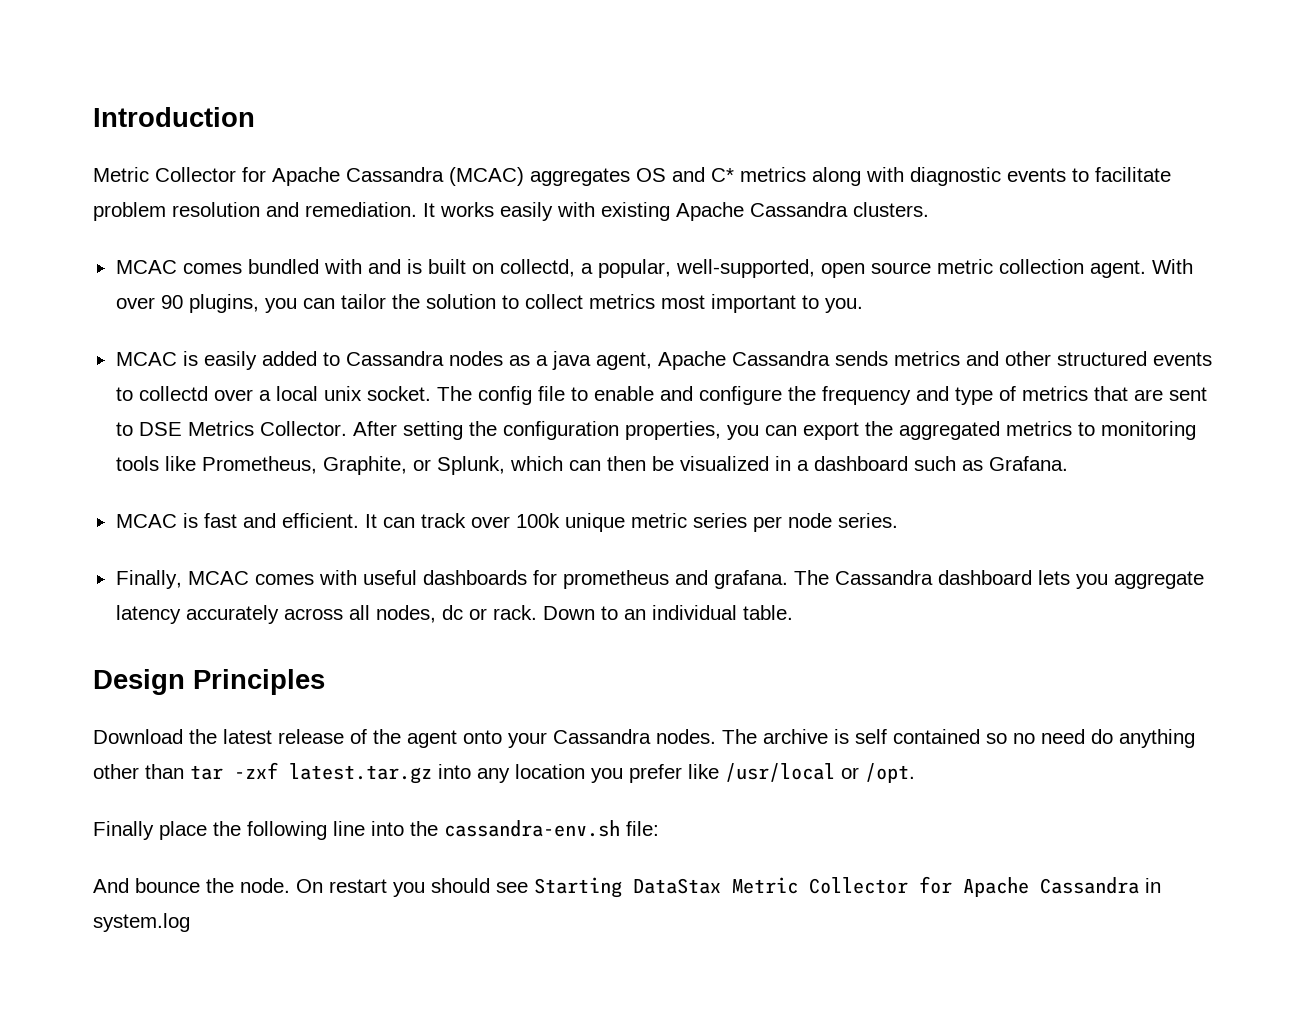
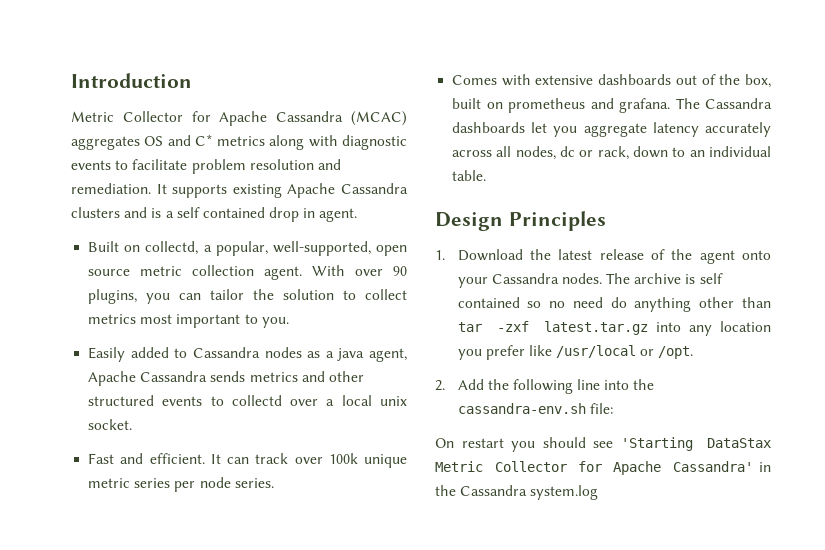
- It works easily with existing Apache Cassandra clusters.
- MCAC comes bundled with and is built on collectd, a popular, well-supported, open source metric collection agent.
+ It supports existing Apache Cassandra clusters and is a self contained drop in agent.
+ Built on collectd, a popular, well-supported, open source metric collection agent.
- MCAC is easily added to Cassandra nodes as a java agent, Apache Cassandra sends metrics and other structured events to collectd over a local unix socket. The config file to enable and configure the frequency and type of metrics that are sent to DSE Metrics Collector. After setting the configuration properties, you can export the aggregated metrics to monitoring tools like Prometheus, Graphite, or Splunk, which can then be visualized in a dashboard such as Grafana.
- MCAC is fast and efficient.
+ Easily added to Cassandra nodes as a java agent, Apache Cassandra sends metrics and other structured events to collectd over a local unix socket.
+ Fast and efficient.
- Finally, MCAC comes with useful dashboards for prometheus and grafana.
+ Comes with extensive dashboards out of the box, built on prometheus and grafana.
- The Cassandra dashboard lets you aggregate latency accurately across all nodes, dc or rack. Down to an individual table.
+ The Cassandra dashboards let you aggregate latency accurately across all nodes, dc or rack, down to an individual table.
- Download the latest release of the agent onto your Cassandra nodes.
+ 1. Download the latest release of the agent onto your Cassandra nodes.
- Finally place the following line into the cassandra-env.sh file:
+ 2. Add the following line into the cassandra-env.sh file:
- And bounce the node. On restart you should see Starting DataStax Metric Collector for Apache Cassandra in system.log
+ On restart you should see 'Starting DataStax Metric Collector for Apache Cassandra' in the Cassandra system.log

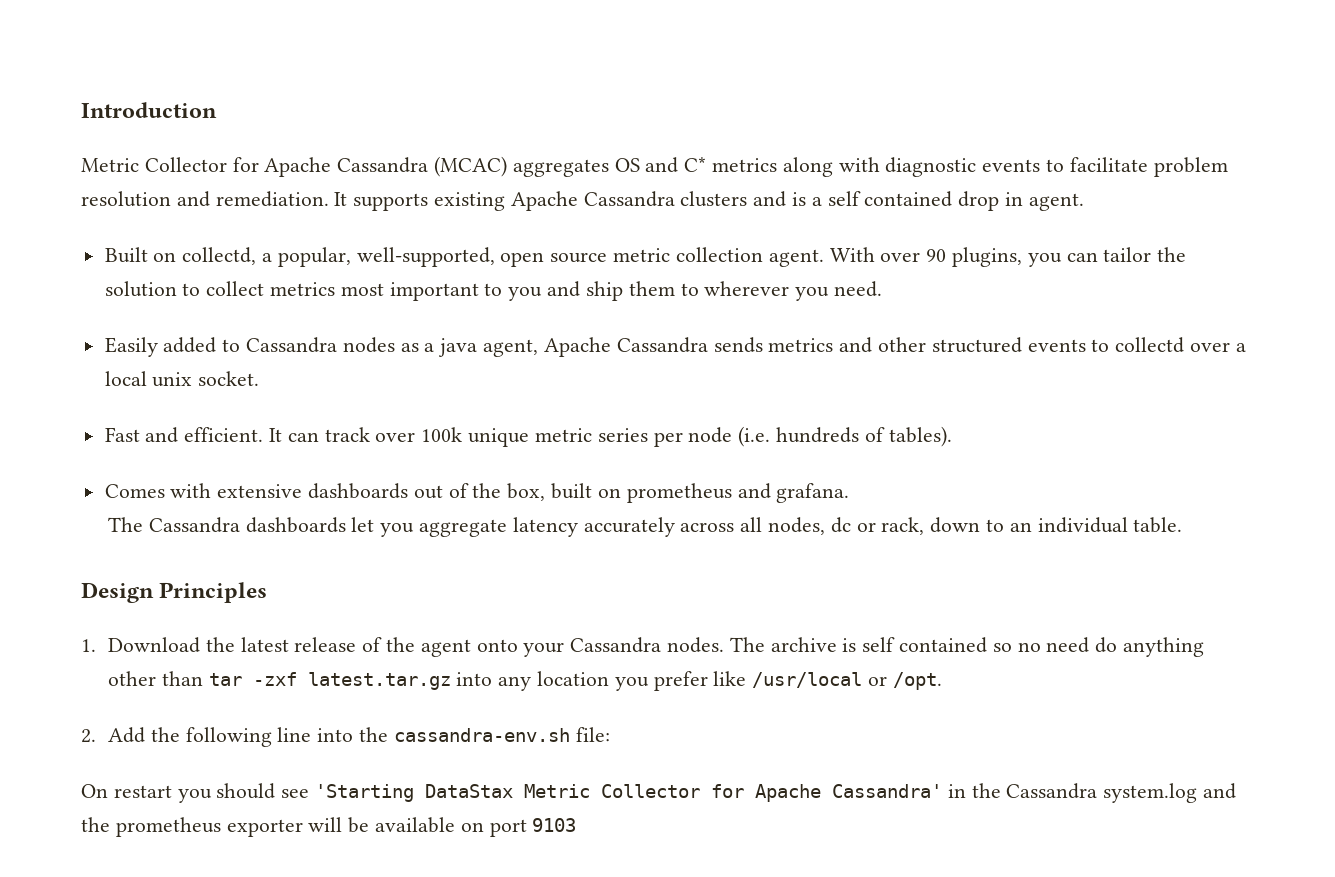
- With over 90 plugins, you can tailor the solution to collect metrics most important to you.
+ With over 90 plugins, you can tailor the solution to collect metrics most important to you and ship them to wherever you need.
- It can track over 100k unique metric series per node series.
+ It can track over 100k unique metric series per node (i.e. hundreds of tables).
- Comes with extensive dashboards out of the box, built on prometheus and grafana. The Cassandra dashboards let you aggregate latency accurately across all nodes, dc or rack, down to an individual table.
+ Comes with extensive dashboards out of the box, built on prometheus and grafana.
+ The Cassandra dashboards let you aggregate latency accurately across all nodes, dc or rack, down to an individual table.
- On restart you should see 'Starting DataStax Metric Collector for Apache Cassandra' in the Cassandra system.log
+ On restart you should see 'Starting DataStax Metric Collector for Apache Cassandra' in the Cassandra system.log and the prometheus exporter will be available on port 9103

